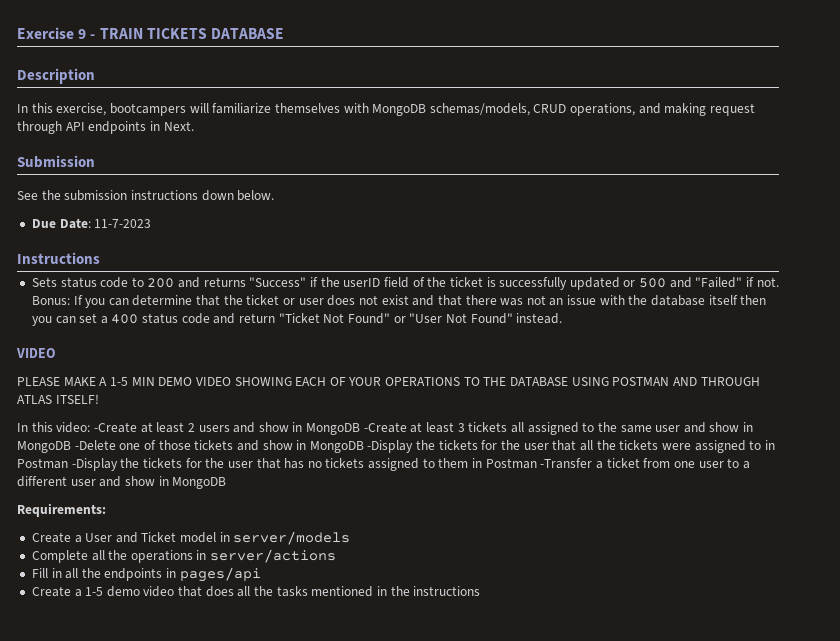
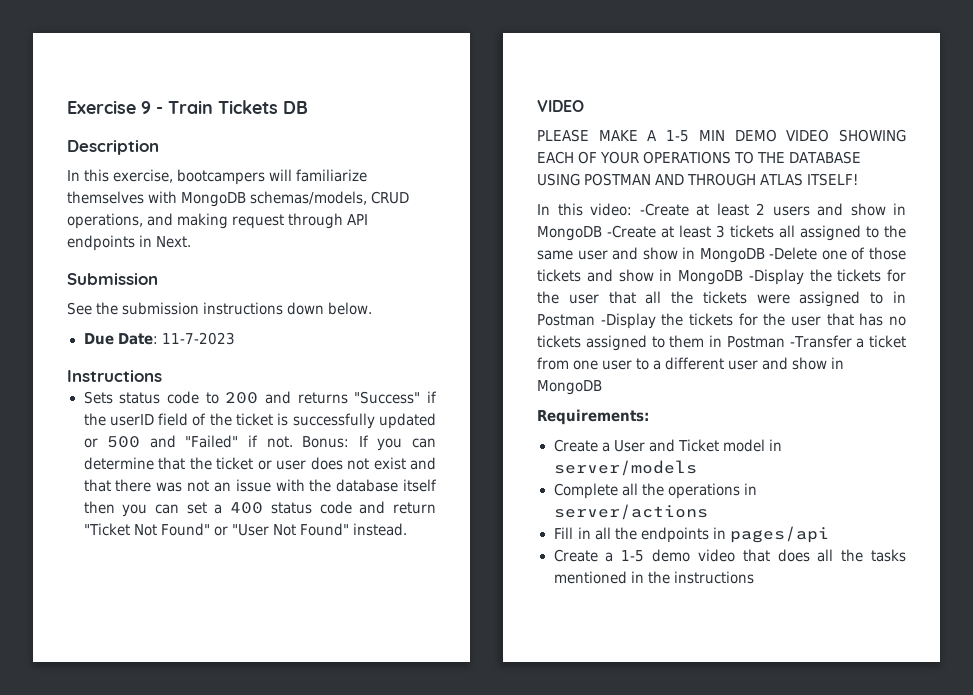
- Exercise 9 - TRAIN TICKETS DATABASE
+ Exercise 9 - Train Tickets DB

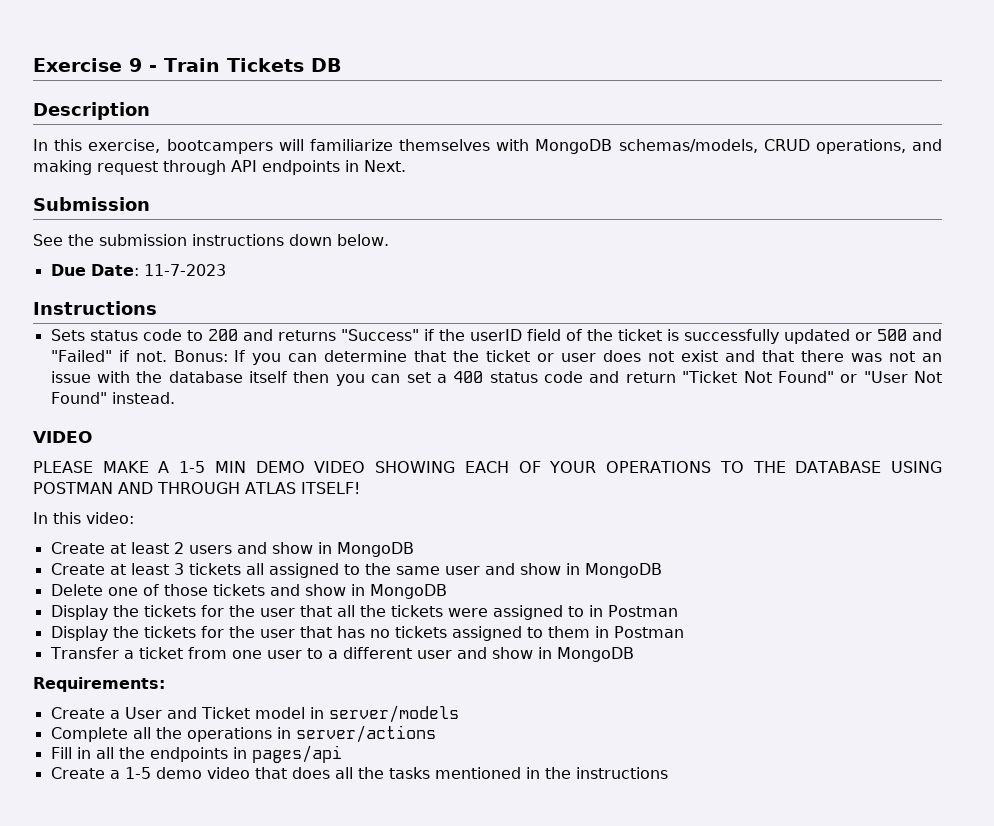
- In this video: -Create at least 2 users and show in MongoDB -Create at least 3 tickets all assigned to the same user and show in MongoDB -Delete one of those tickets and show in MongoDB -Display the tickets for the user that all the tickets were assigned to in Postman -Display the tickets for the user that has no tickets assigned to them in Postman -Transfer a ticket from one user to a different user and show in MongoDB
+ In this video:
+ Create at least 2 users and show in MongoDB
+ Create at least 3 tickets all assigned to the same user and show in MongoDB
+ Delete one of those tickets and show in MongoDB
+ Display the tickets for the user that all the tickets were assigned to in Postman
+ Display the tickets for the user that has no tickets assigned to them in Postman
+ Transfer a ticket from one user to a different user and show in MongoDB

